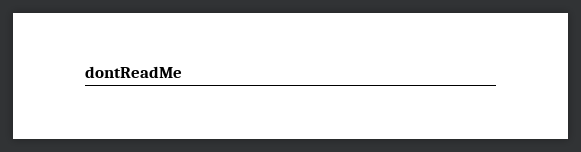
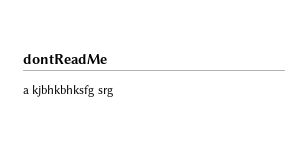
+ a kjbhkbhksfg srg

